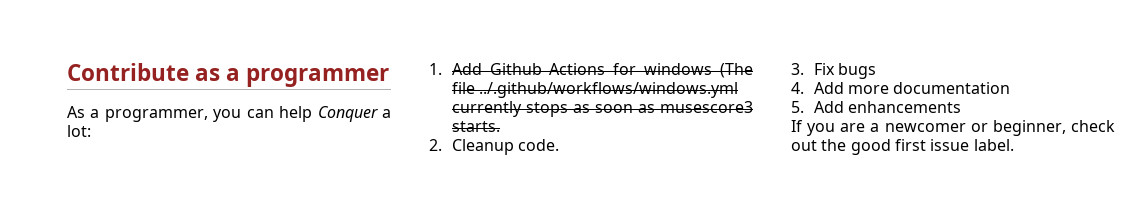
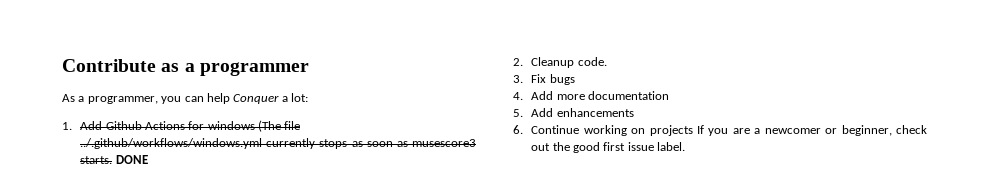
+ DONE
- If you are a newcomer or beginner, check out the good first issue label.
+ 6. Continue working on projects If you are a newcomer or beginner, check out the good first issue label.

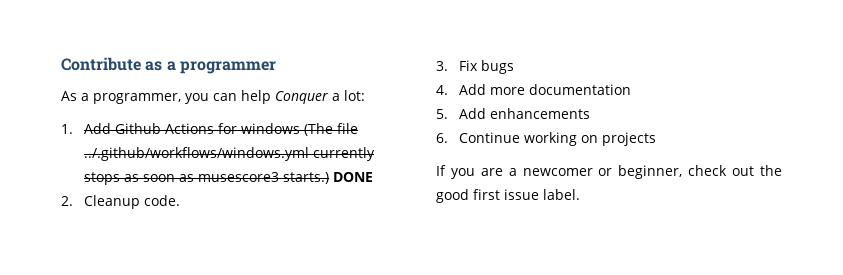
- 1. Add Github Actions for windows (The file ../.github/workflows/windows.yml currently stops as soon as musescore3 starts.
+ 1. Add Github Actions for windows (The file ../.github/workflows/windows.yml currently stops as soon as musescore3 starts.)
- 6. Continue working on projects If you are a newcomer or beginner, check out the good first issue label.
+ 6. Continue working on projects
+ If you are a newcomer or beginner, check out the good first issue label.

